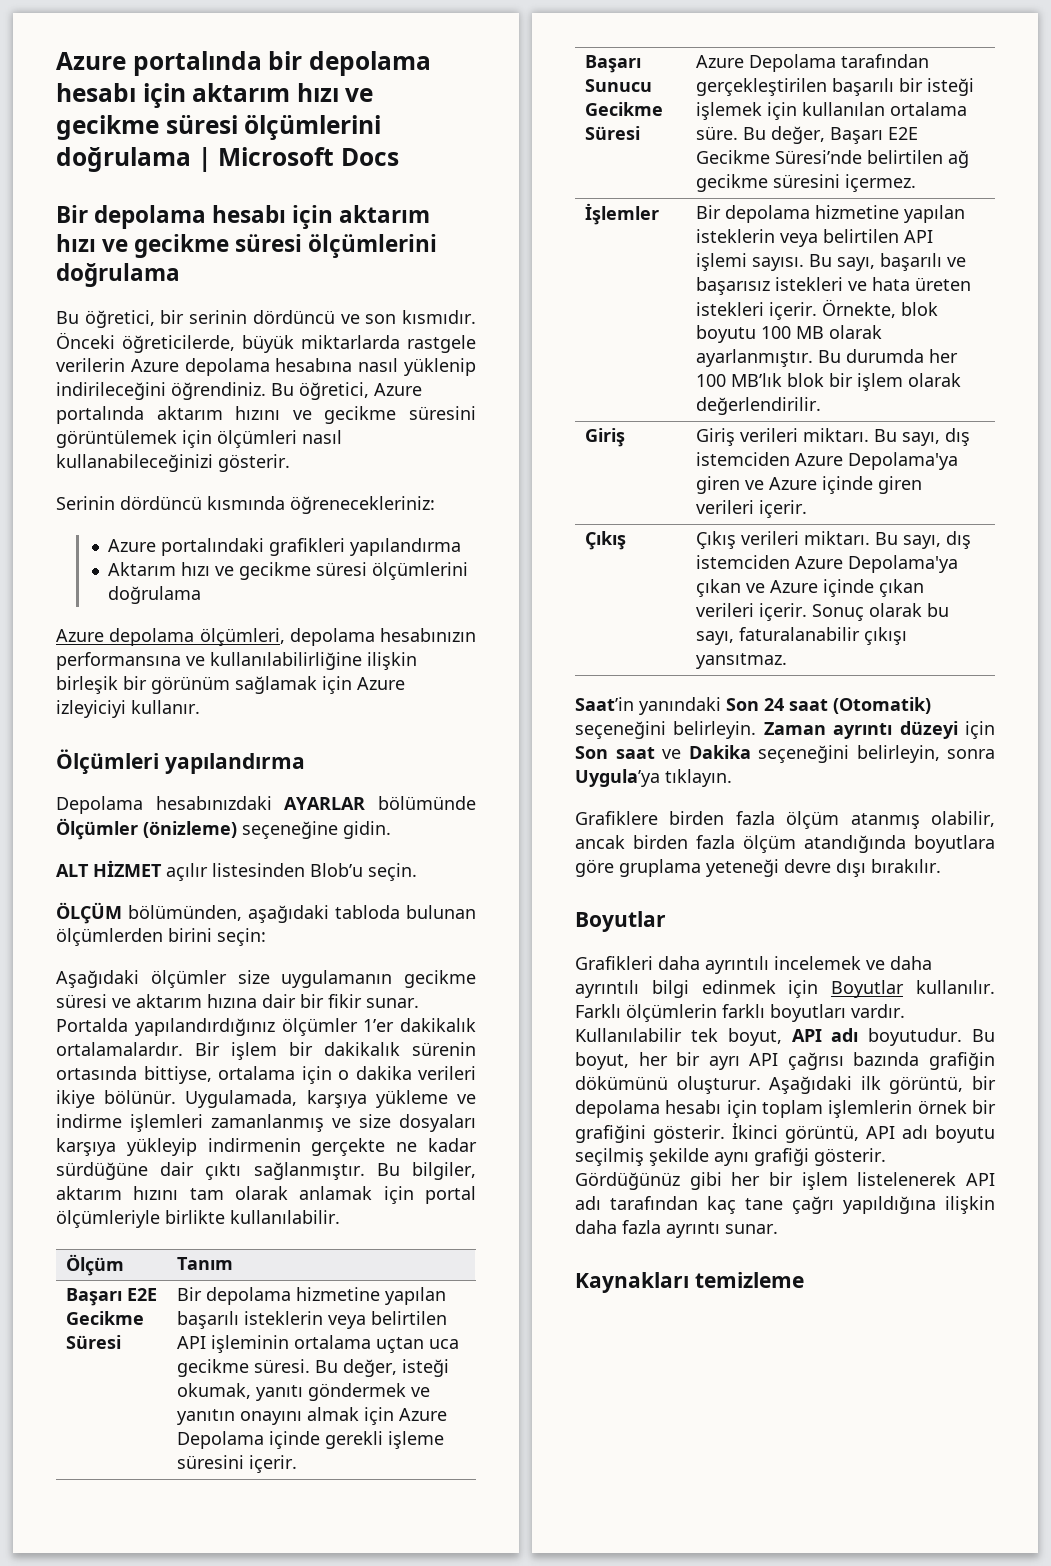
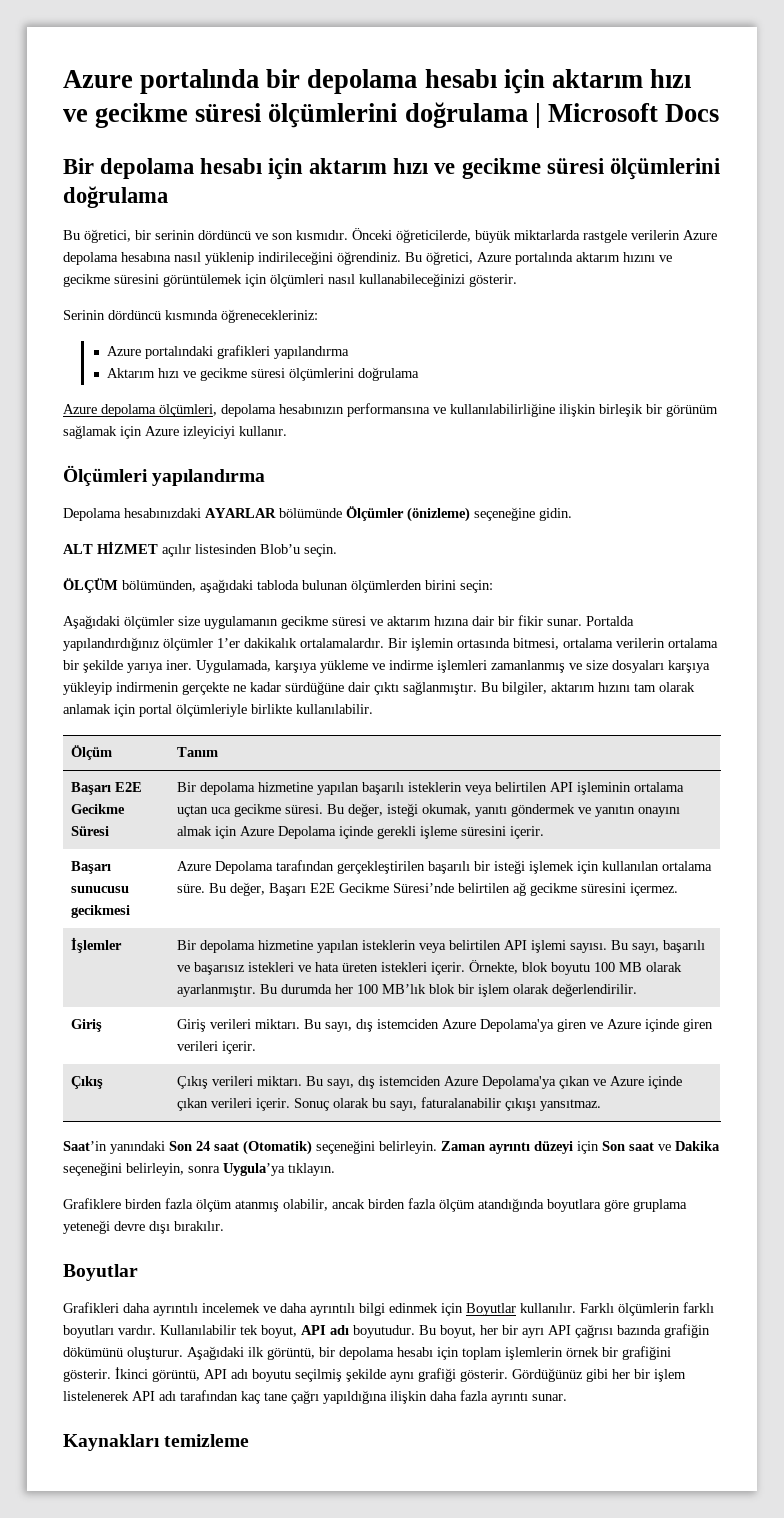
- Bir işlem bir dakikalık sürenin ortasında bittiyse, ortalama için o dakika verileri ikiye bölünür.
+ Bir işlemin ortasında bitmesi, ortalama verilerin ortalama bir şekilde yarıya iner.
- Başarı Sunucu Gecikme Süresi | Azure Depolama tarafından gerçekleştirilen başarılı bir isteği işlemek için kullanılan ortalama süre. Bu değer, Başarı E2E Gecikme Süresi’nde belirtilen ağ gecikme süresini içermez.
+ Başarı sunucusu gecikmesi | Azure Depolama tarafından gerçekleştirilen başarılı bir isteği işlemek için kullanılan ortalama süre. Bu değer, Başarı E2E Gecikme Süresi’nde belirtilen ağ gecikme süresini içermez.

